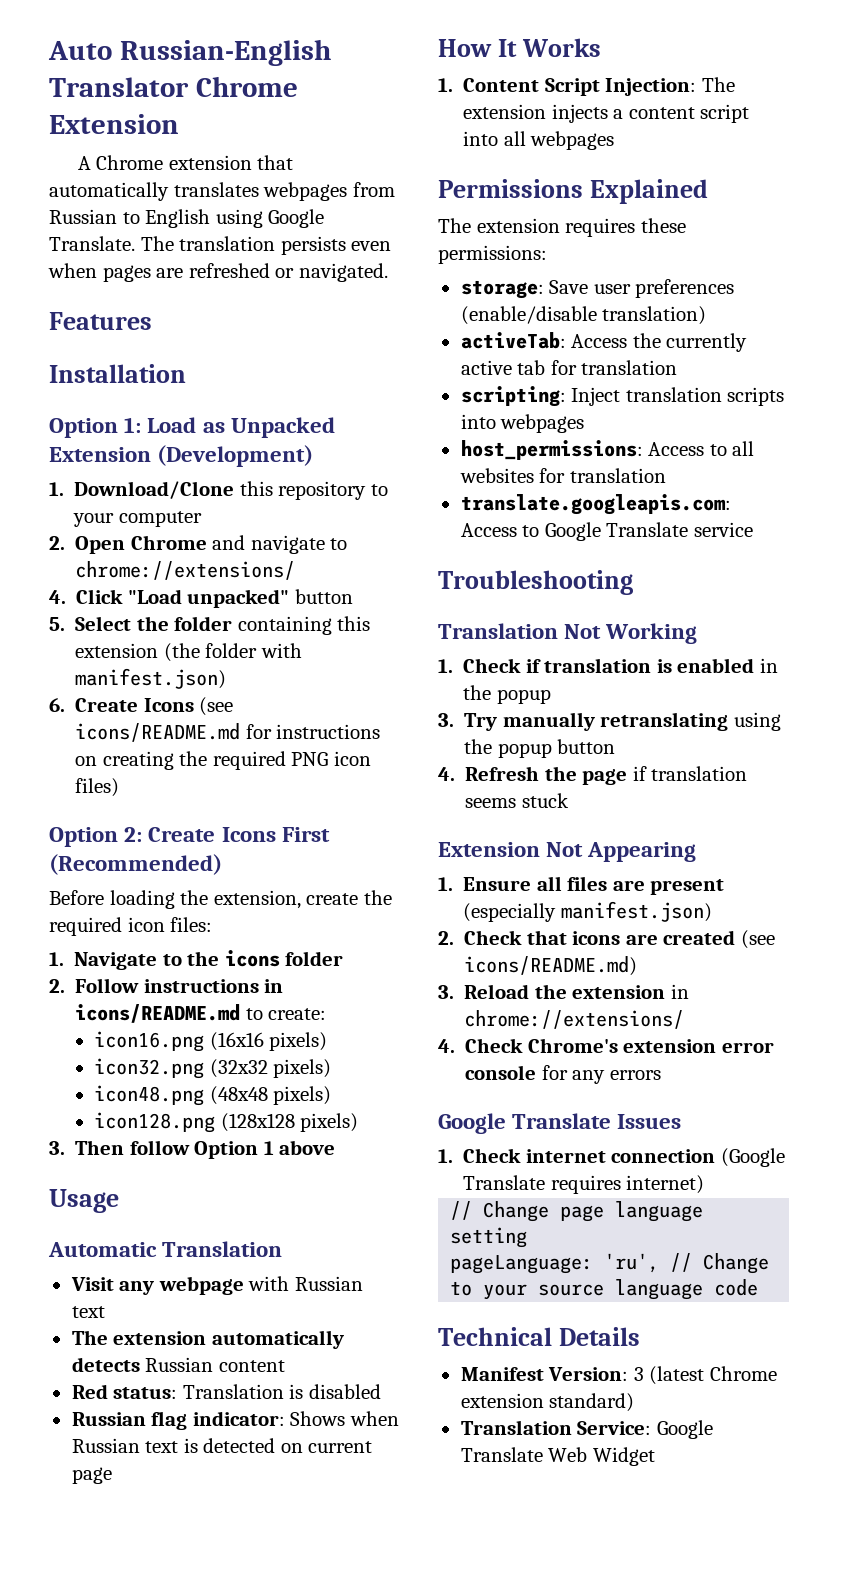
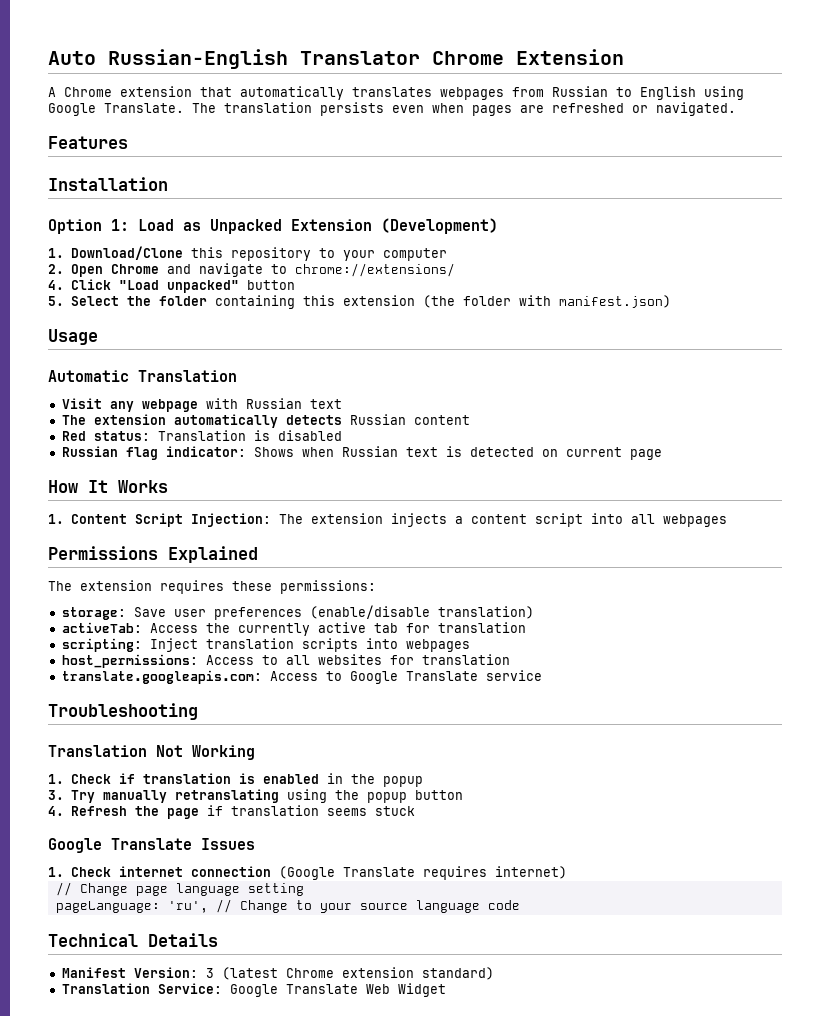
- 6. Create Icons (see icons/README.md for instructions on creating the required PNG icon files)
- Option 2: Create Icons First (Recommended)
- Before loading the extension, create the required icon files:
- 1. Navigate to the icons folder
- 2. Follow instructions in icons/README.md to create:
- icon16.png (16x16 pixels)
- icon32.png (32x32 pixels)
- icon48.png (48x48 pixels)
- icon128.png (128x128 pixels)
- 3. Then follow Option 1 above
- Extension Not Appearing
- 1. Ensure all files are present (especially manifest.json)
- 2. Check that icons are created (see icons/README.md)
- 3. Reload the extension in chrome://extensions/
- 4. Check Chrome's extension error console for any errors

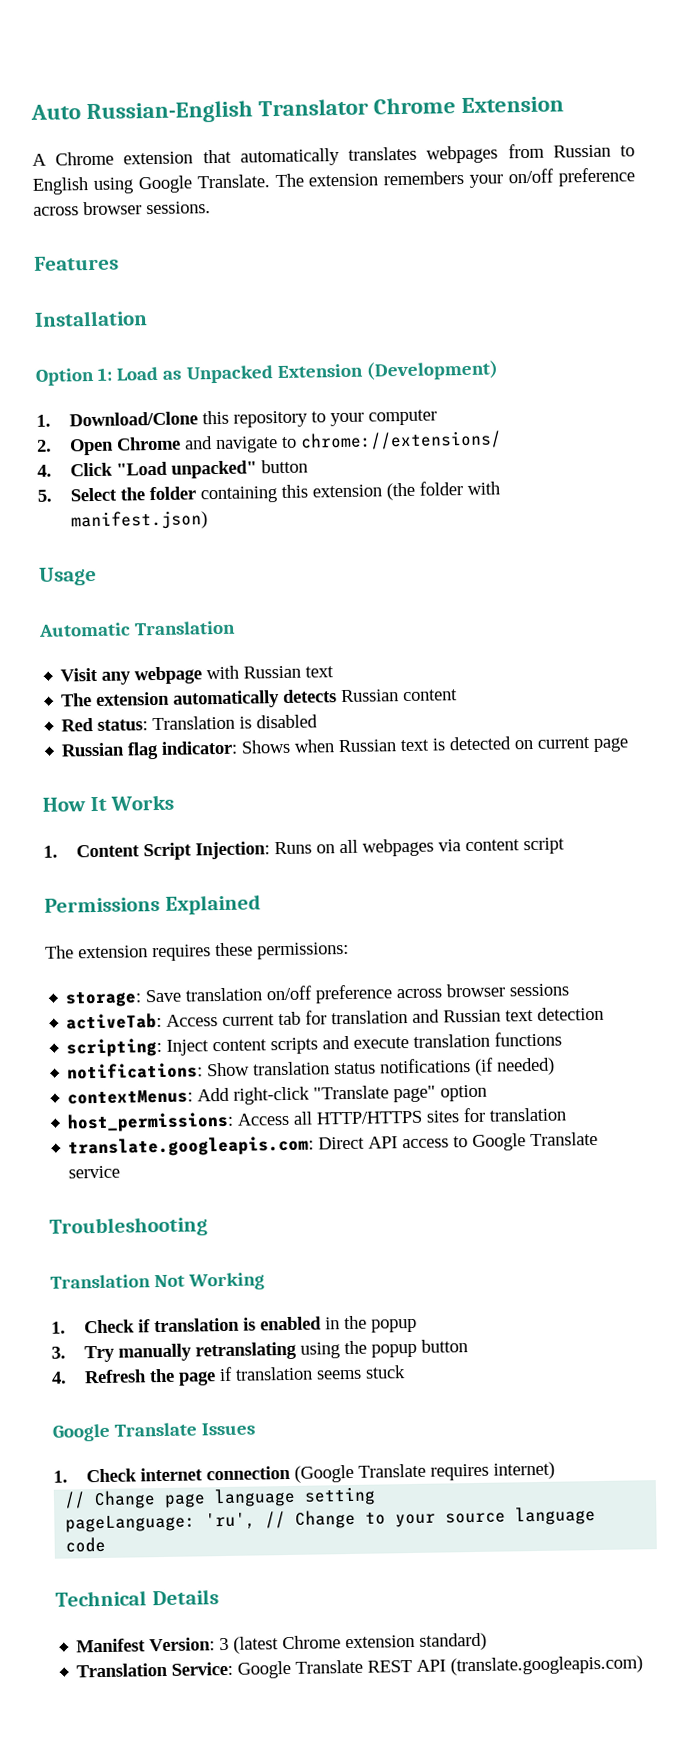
- The translation persists even when pages are refreshed or navigated.
+ The extension remembers your on/off preference across browser sessions.
- 1. Content Script Injection: The extension injects a content script into all webpages
+ 1. Content Script Injection: Runs on all webpages via content script
- storage: Save user preferences (enable/disable translation)
+ storage: Save translation on/off preference across browser sessions
- activeTab: Access the currently active tab for translation
- scripting: Inject translation scripts into webpages
+ activeTab: Access current tab for translation and Russian text detection
+ scripting: Inject content scripts and execute translation functions
+ notifications: Show translation status notifications (if needed)
+ contextMenus: Add right-click "Translate page" option
- host_permissions: Access to all websites for translation
+ host_permissions: Access all HTTP/HTTPS sites for translation
- translate.googleapis.com: Access to Google Translate service
+ translate.googleapis.com: Direct API access to Google Translate service
- Translation Service: Google Translate Web Widget
+ Translation Service: Google Translate REST API (translate.googleapis.com)

